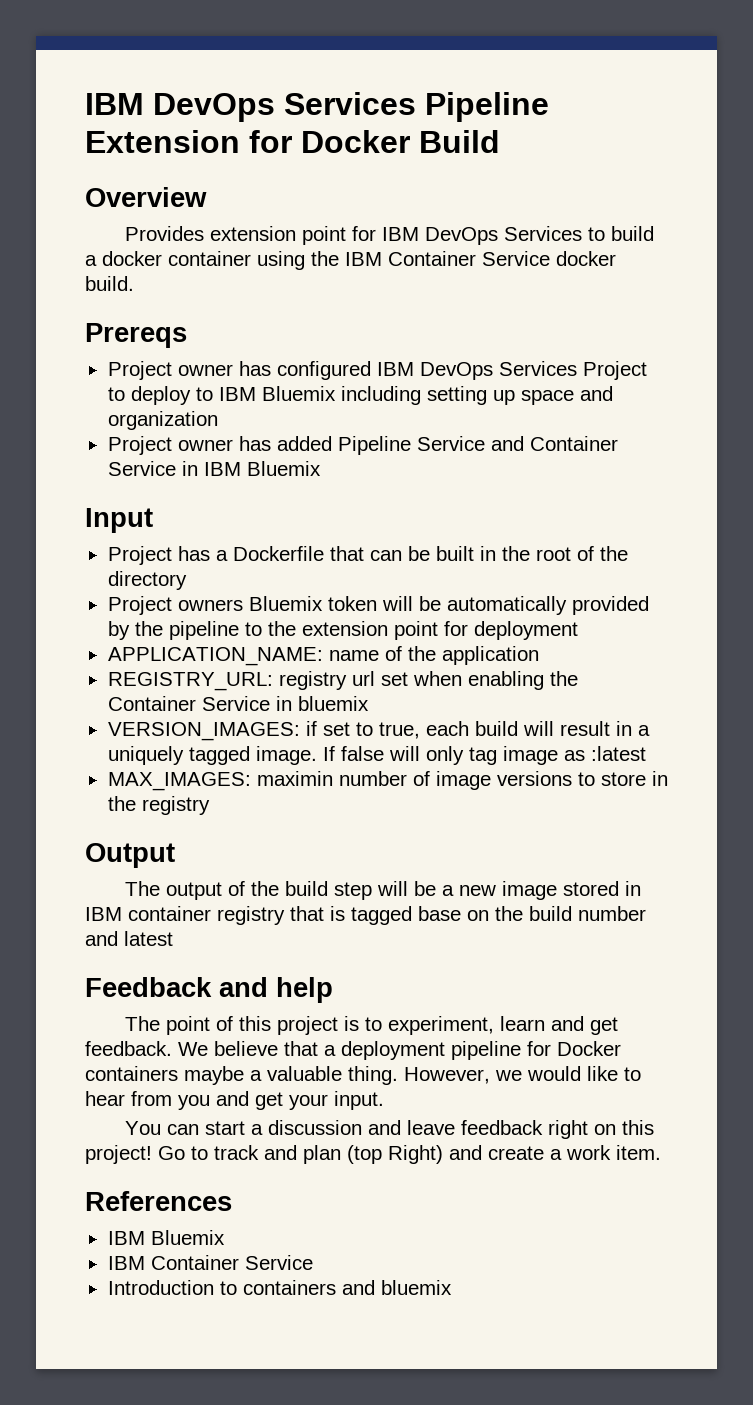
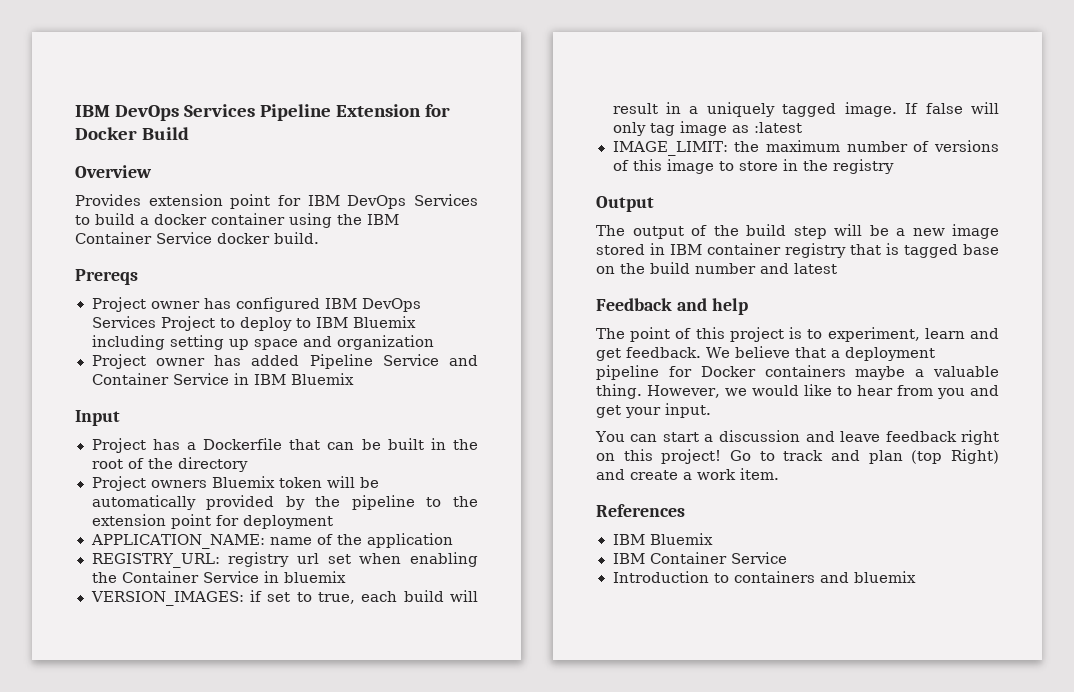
- MAX_IMAGES: maximin number of image versions to store in the registry
+ IMAGE_LIMIT: the maximum number of versions of this image to store in the registry

